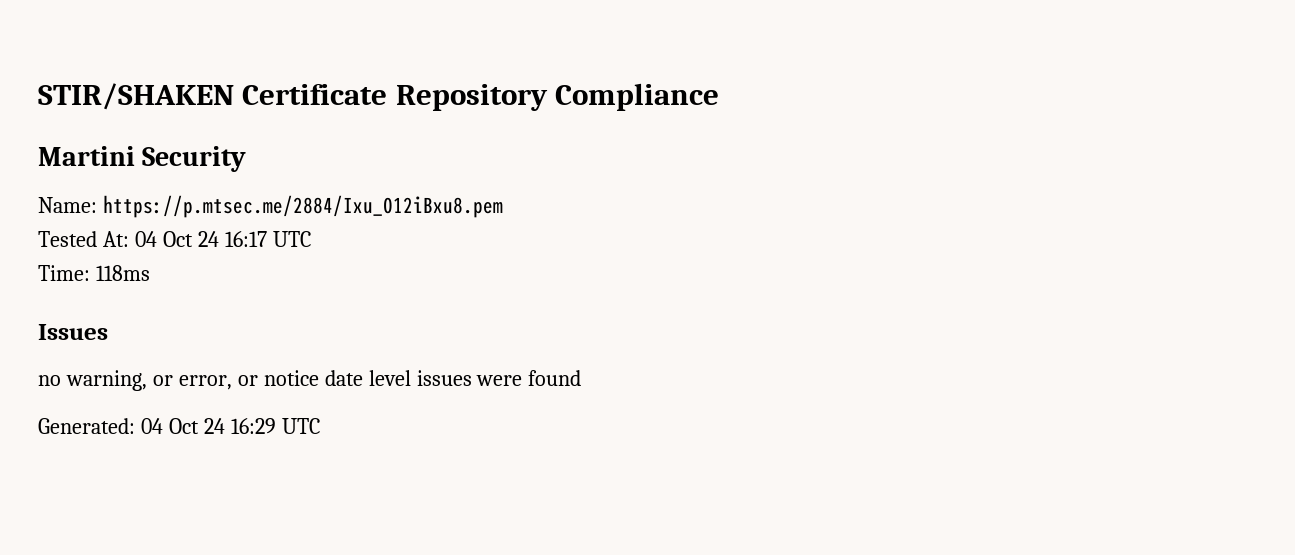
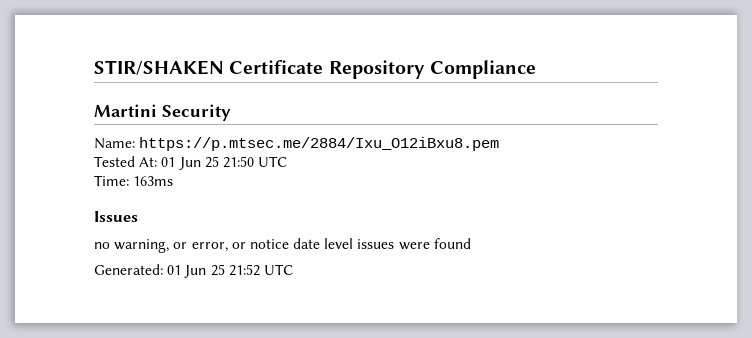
- Tested At: 04 Oct 24 16:17 UTC
+ Tested At: 01 Jun 25 21:50 UTC
- Time: 118ms
+ Time: 163ms
- Generated: 04 Oct 24 16:29 UTC
+ Generated: 01 Jun 25 21:52 UTC

